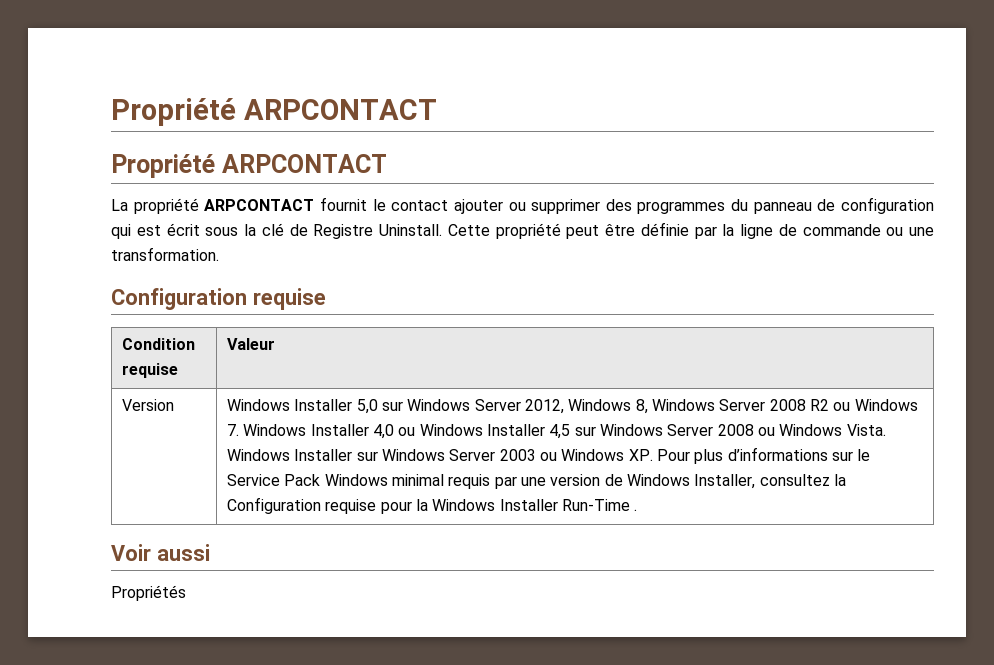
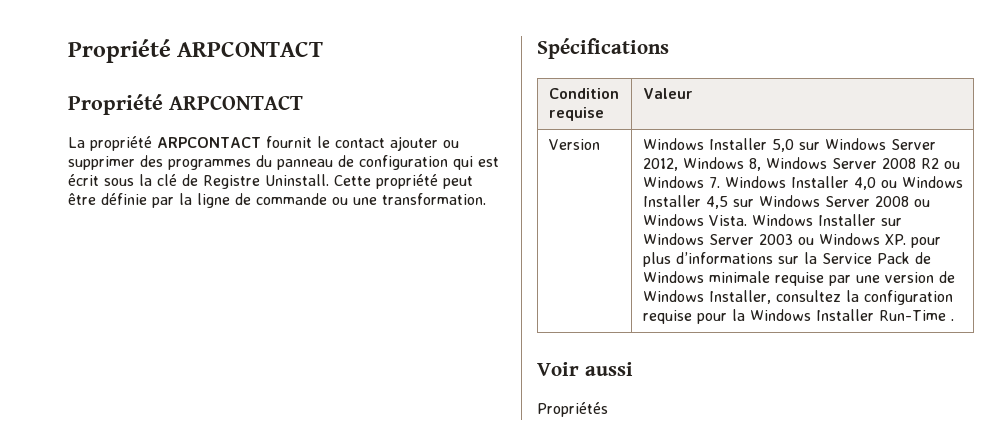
  Cette propriété peut être définie par la ligne de commande ou une transformation.
- Configuration requise
+ Spécifications
- Windows Installer sur Windows Server 2003 ou Windows XP. Pour plus d’informations sur le Service Pack Windows minimal requis par une version de Windows Installer, consultez la Configuration requise pour la Windows Installer Run-Time .
+ Windows Installer sur Windows Server 2003 ou Windows XP. pour plus d’informations sur la Service Pack de Windows minimale requise par une version de Windows Installer, consultez la configuration requise pour la Windows Installer Run-Time .

